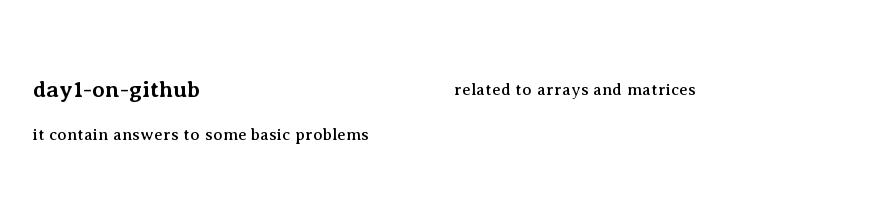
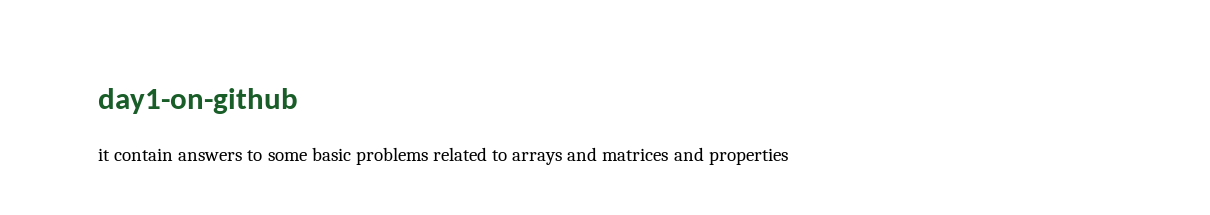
- it contain answers to some basic problems related to arrays and matrices
+ it contain answers to some basic problems related to arrays and matrices and properties

